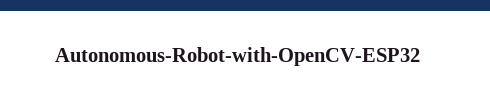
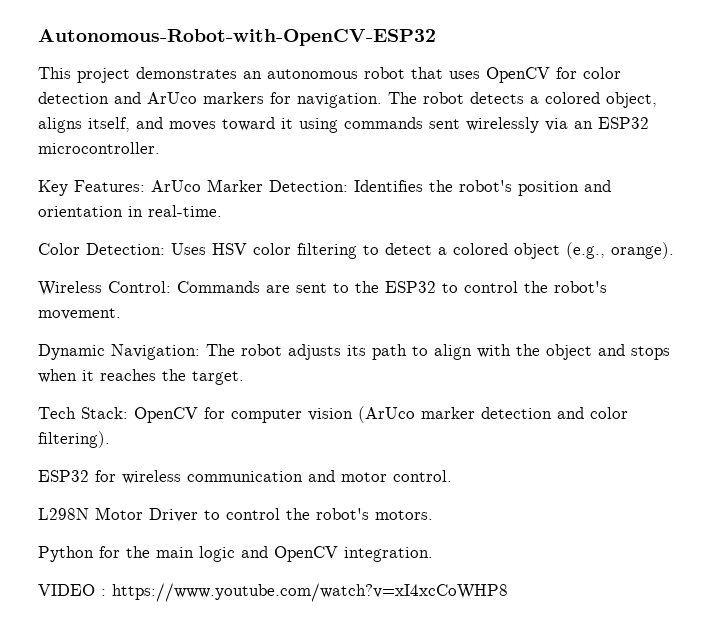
+ This project demonstrates an autonomous robot that uses OpenCV for color detection and ArUco markers for navigation. The robot detects a colored object, aligns itself, and moves toward it using commands sent wirelessly via an ESP32 microcontroller.
+ Key Features: ArUco Marker Detection: Identifies the robot's position and orientation in real-time.
+ Color Detection: Uses HSV color filtering to detect a colored object (e.g., orange).
+ Wireless Control: Commands are sent to the ESP32 to control the robot's movement.
+ Dynamic Navigation: The robot adjusts its path to align with the object and stops when it reaches the target.
+ Tech Stack: OpenCV for computer vision (ArUco marker detection and color filtering).
+ ESP32 for wireless communication and motor control.
+ L298N Motor Driver to control the robot's motors.
+ Python for the main logic and OpenCV integration.
+ VIDEO : https://www.youtube.com/watch?v=xI4xcCoWHP8

